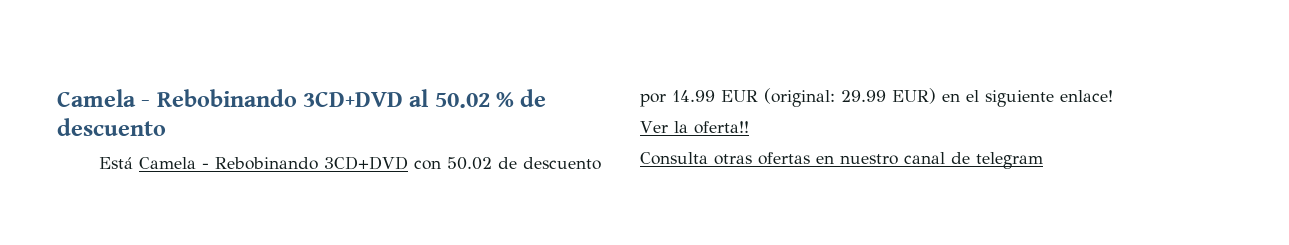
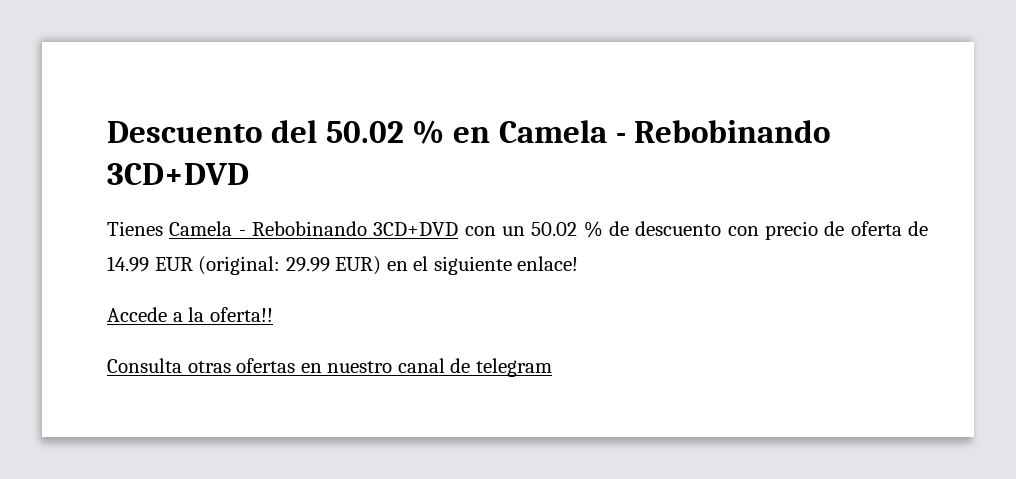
- Camela - Rebobinando 3CD+DVD al 50.02 % de descuento
- Está Camela - Rebobinando 3CD+DVD con 50.02 de descuento por 14.99 EUR (original: 29.99 EUR) en el siguiente enlace!
+ Descuento del 50.02 % en Camela - Rebobinando 3CD+DVD
+ Tienes Camela - Rebobinando 3CD+DVD con un 50.02 % de descuento con precio de oferta de 14.99 EUR (original: 29.99 EUR) en el siguiente enlace!
- Ver la oferta!!
+ Accede a la oferta!!

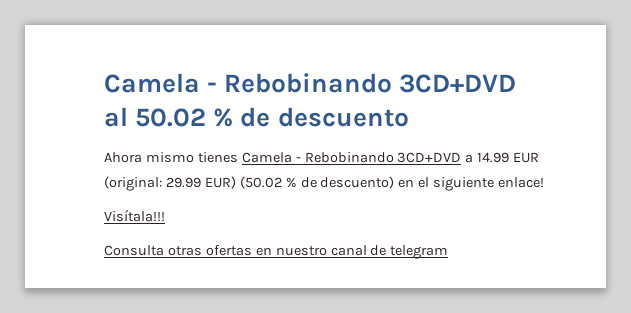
- Descuento del 50.02 % en Camela - Rebobinando 3CD+DVD
- Tienes Camela - Rebobinando 3CD+DVD con un 50.02 % de descuento con precio de oferta de 14.99 EUR (original: 29.99 EUR) en el siguiente enlace!
+ Camela - Rebobinando 3CD+DVD al 50.02 % de descuento
+ Ahora mismo tienes Camela - Rebobinando 3CD+DVD a 14.99 EUR (original: 29.99 EUR) (50.02 % de descuento) en el siguiente enlace!
- Accede a la oferta!!
+ Visítala!!!

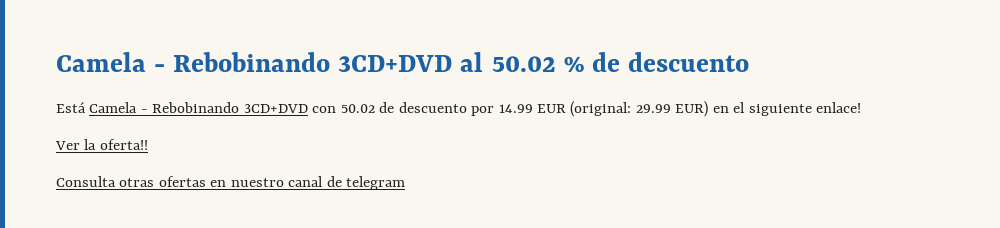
- Ahora mismo tienes Camela - Rebobinando 3CD+DVD a 14.99 EUR (original: 29.99 EUR) (50.02 % de descuento) en el siguiente enlace!
+ Está Camela - Rebobinando 3CD+DVD con 50.02 de descuento por 14.99 EUR (original: 29.99 EUR) en el siguiente enlace!
- Visítala!!!
+ Ver la oferta!!

